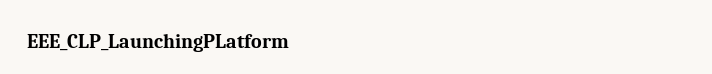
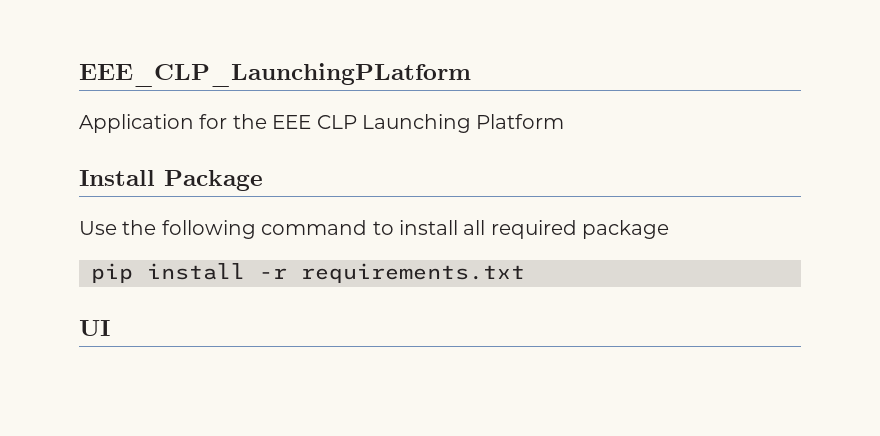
+ Application for the EEE CLP Launching Platform
+ Install Package
+ Use the following command to install all required package
+ pip install -r requirements.txt
+ UI

